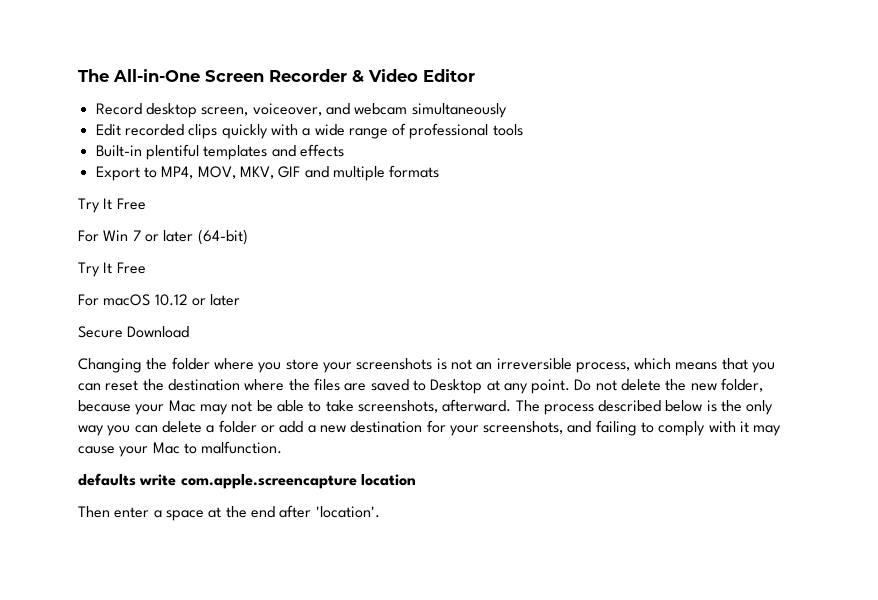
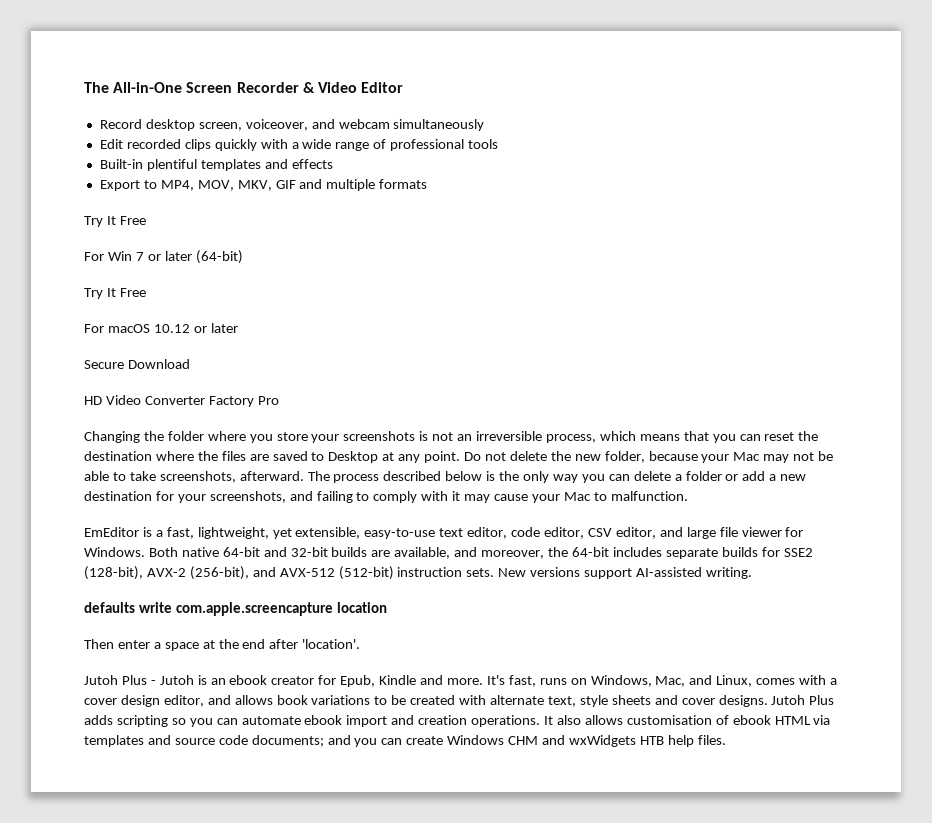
+ HD Video Converter Factory Pro
+ EmEditor is a fast, lightweight, yet extensible, easy-to-use text editor, code editor, CSV editor, and large file viewer for Windows. Both native 64-bit and 32-bit builds are available, and moreover, the 64-bit includes separate builds for SSE2 (128-bit), AVX-2 (256-bit), and AVX-512 (512-bit) instruction sets. New versions support AI-assisted writing.
+ Jutoh Plus - Jutoh is an ebook creator for Epub, Kindle and more. It's fast, runs on Windows, Mac, and Linux, comes with a cover design editor, and allows book variations to be created with alternate text, style sheets and cover designs. Jutoh Plus adds scripting so you can automate ebook import and creation operations. It also allows customisation of ebook HTML via templates and source code documents; and you can create Windows CHM and wxWidgets HTB help files.

